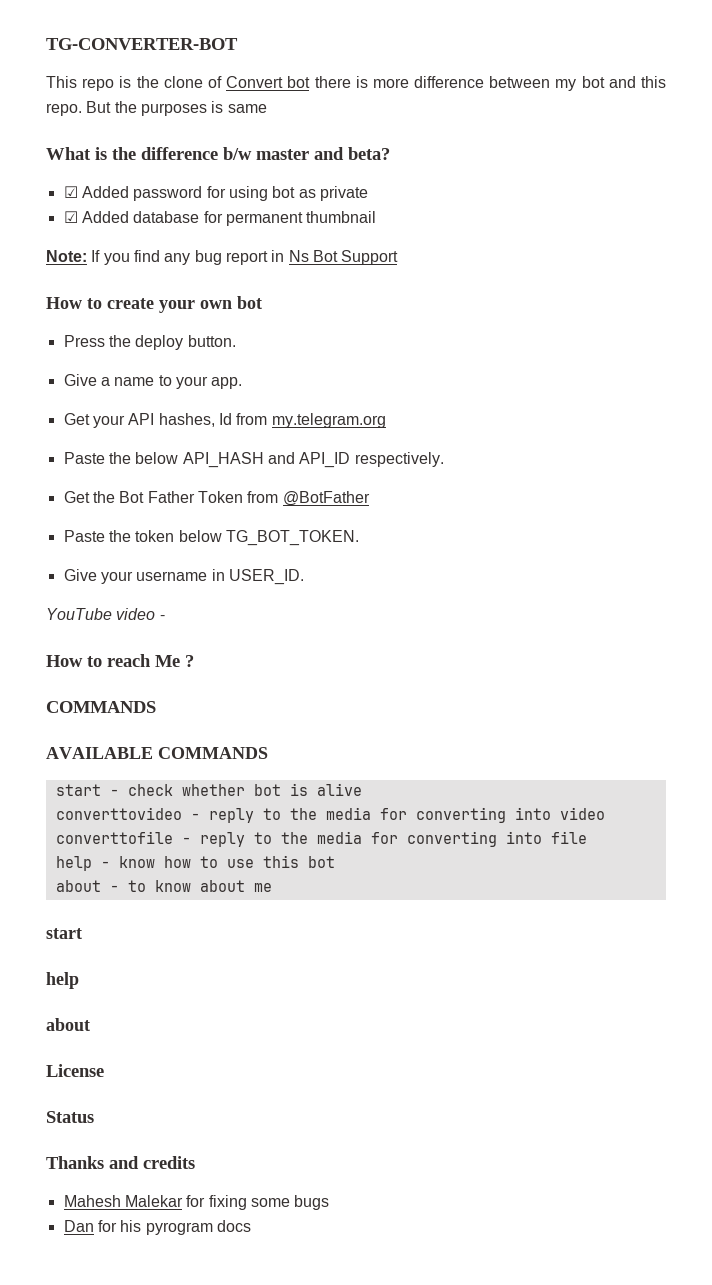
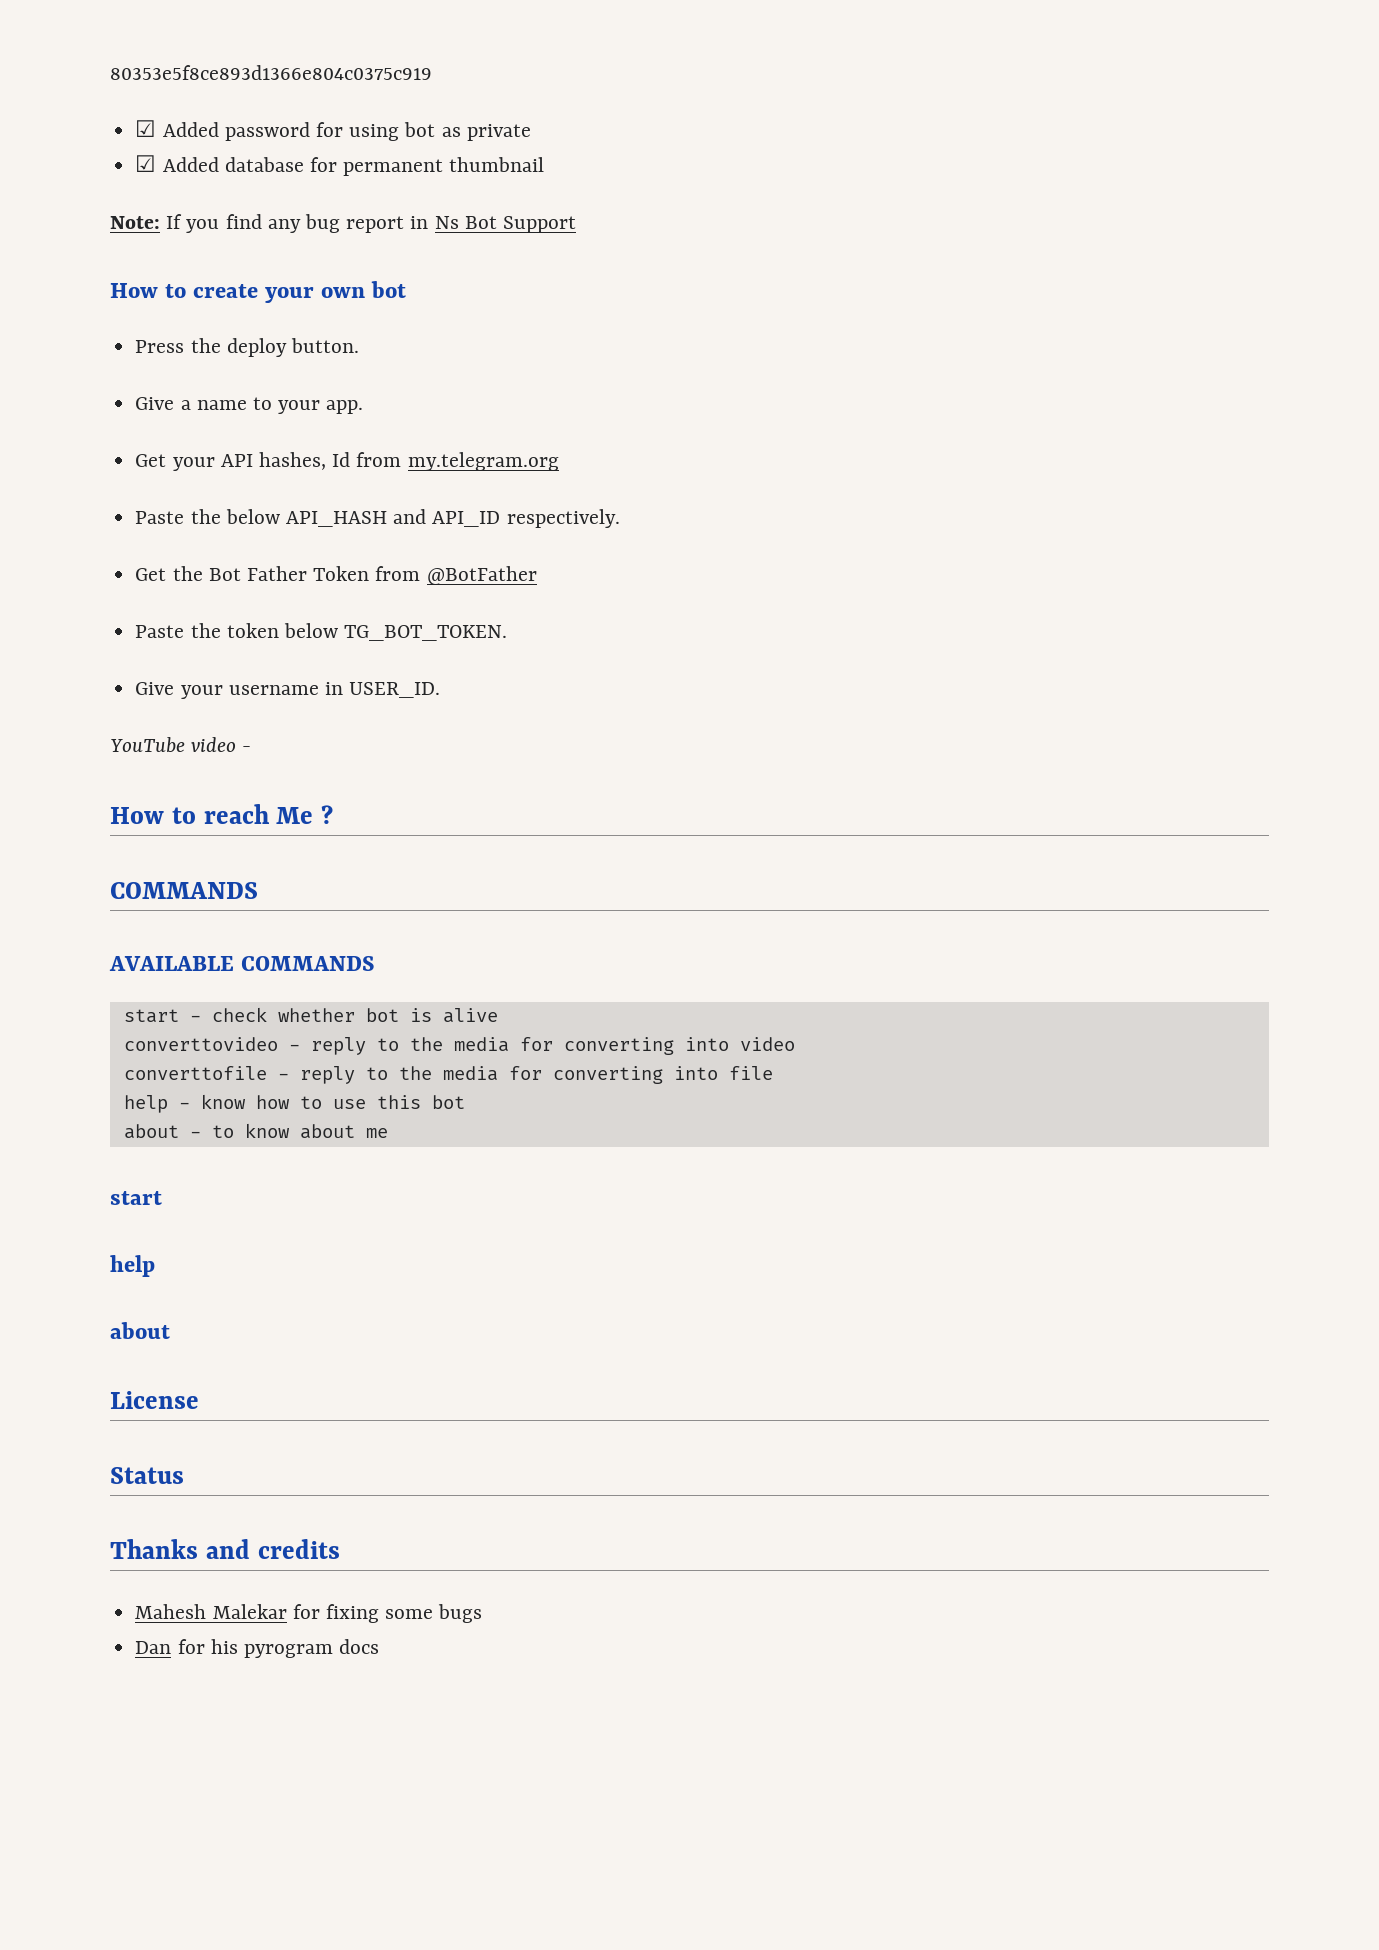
- TG-CONVERTER-BOT
- This repo is the clone of Convert bot there is more difference between my bot and this repo. But the purposes is same
- What is the difference b/w master and beta?
+ 80353e5f8ce893d1366e804c0375c919

